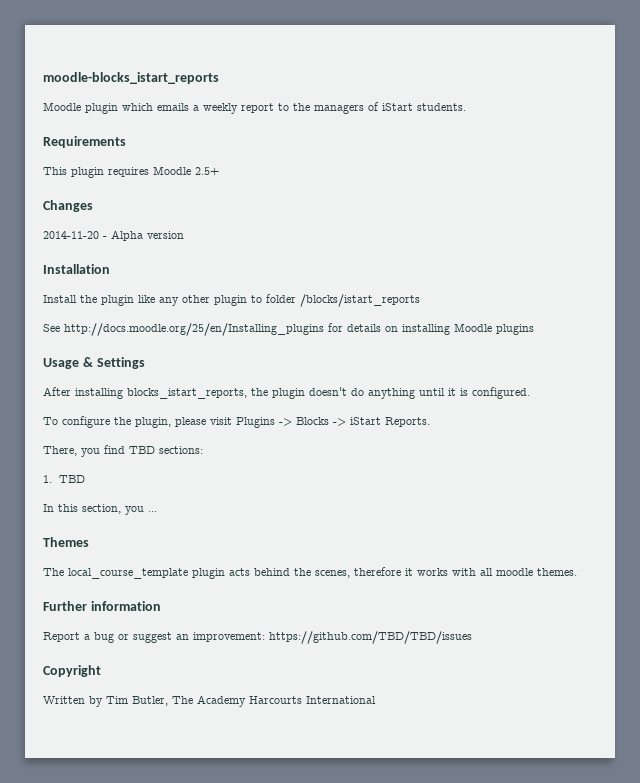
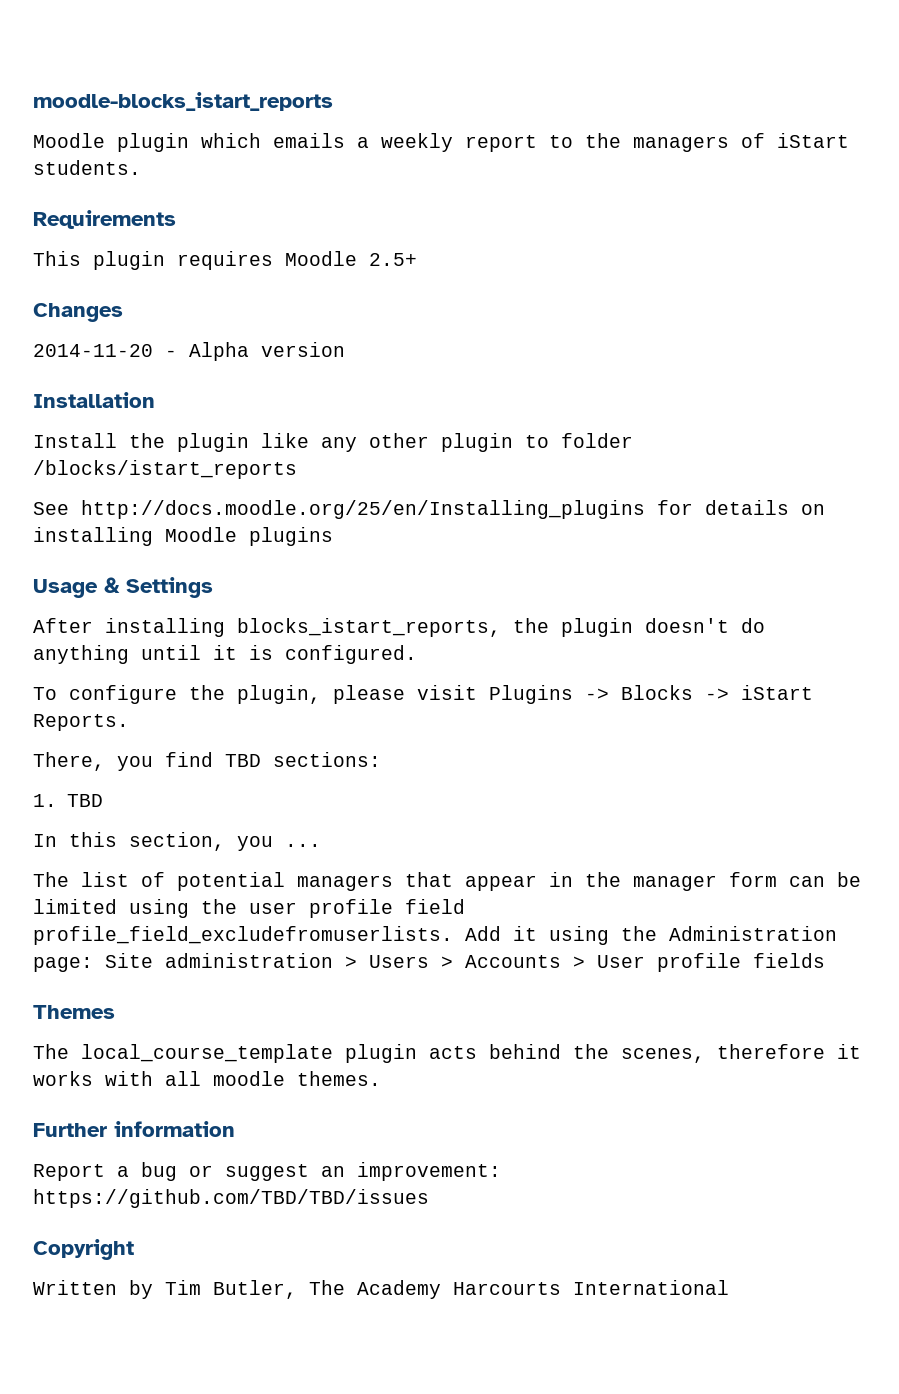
+ The list of potential managers that appear in the manager form can be limited using the user profile field profile_field_excludefromuserlists. Add it using the Administration page: Site administration > Users > Accounts > User profile fields

